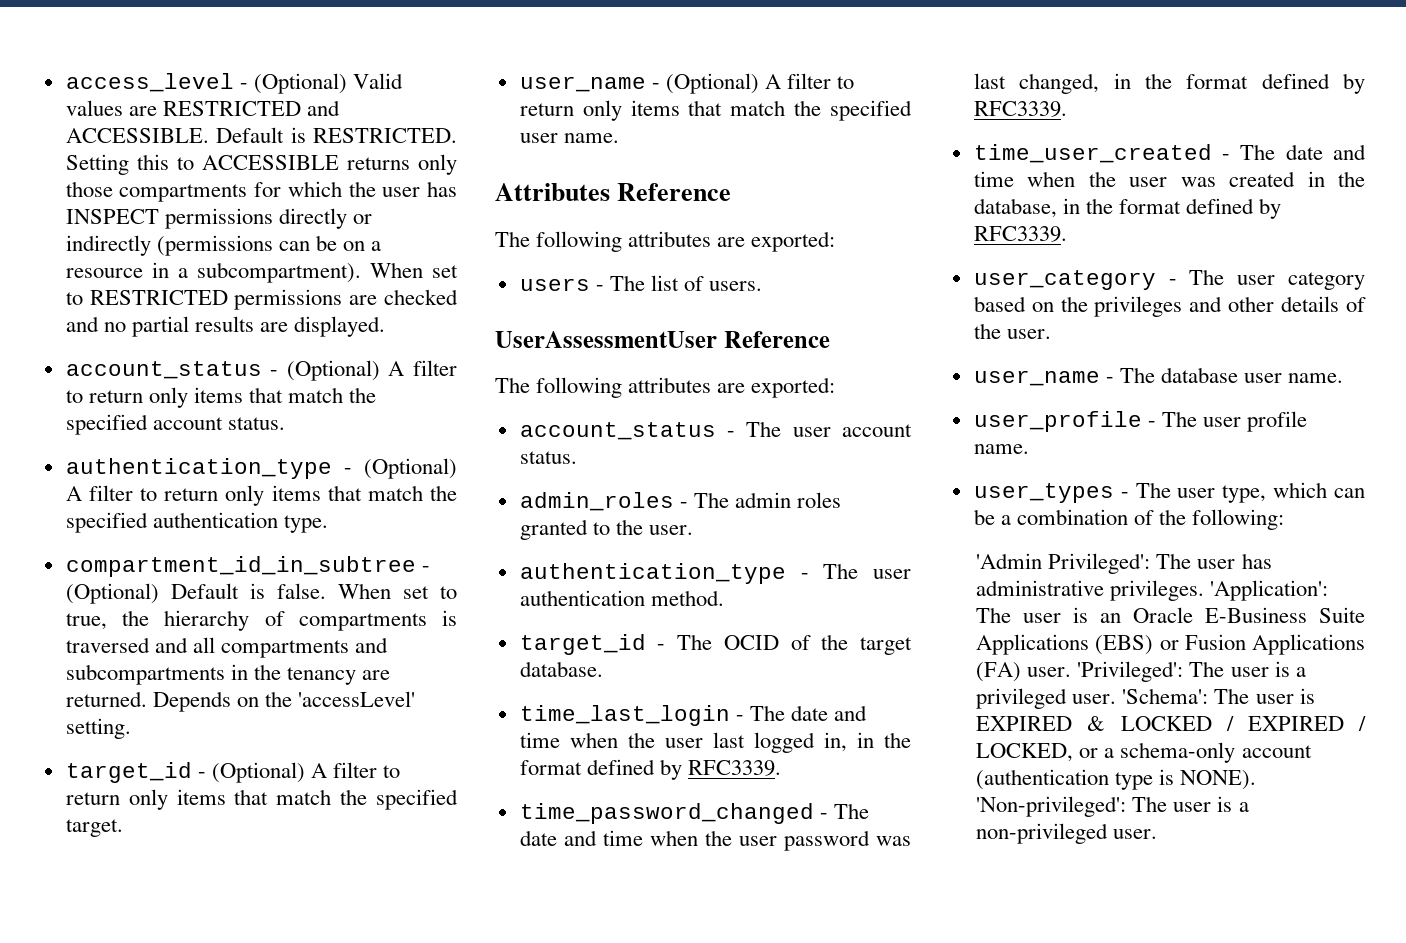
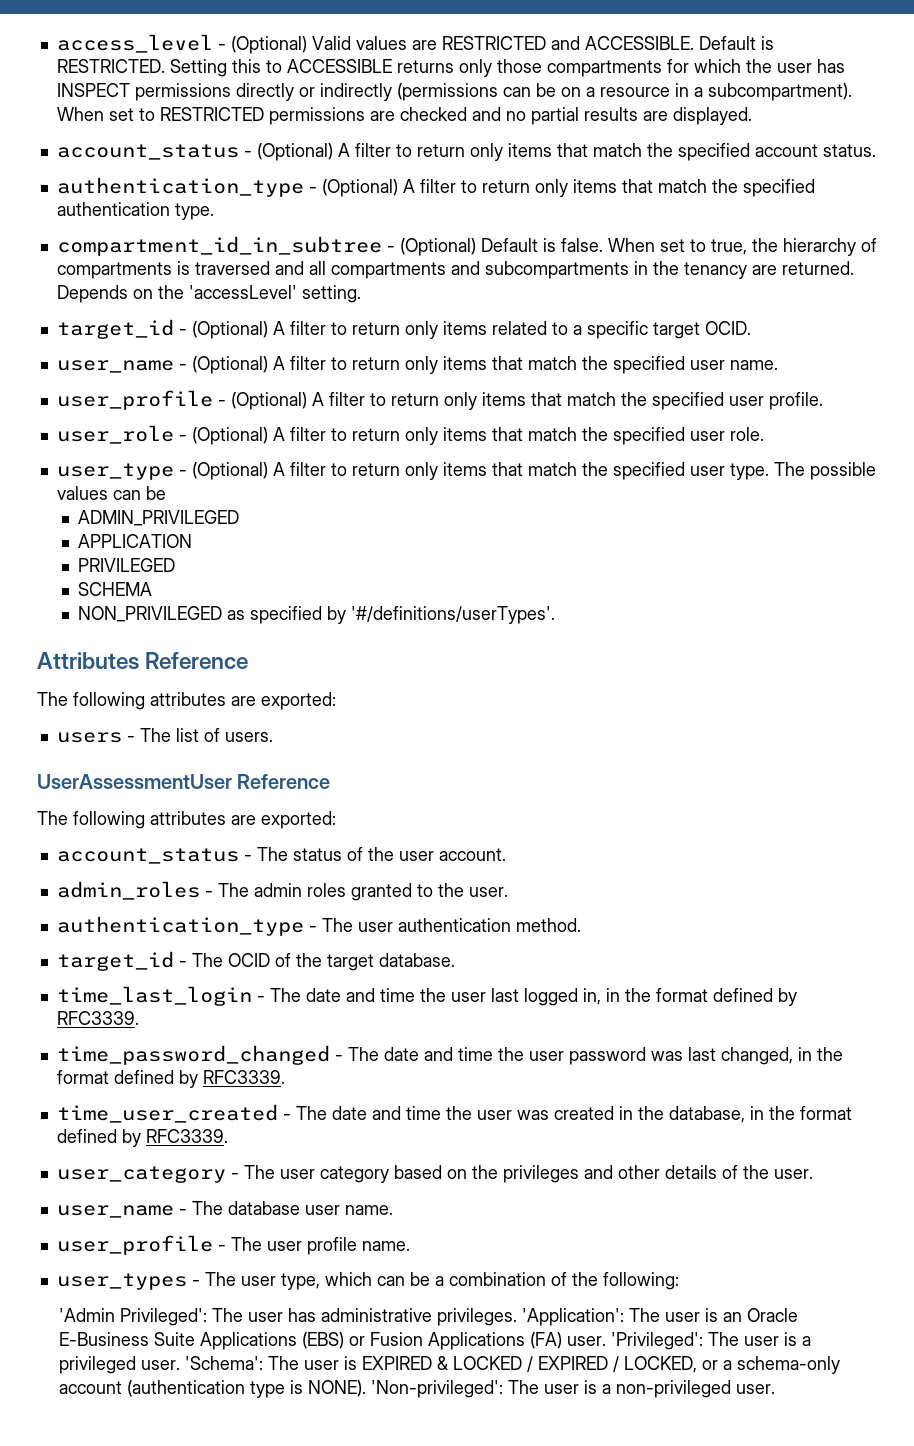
- target_id - (Optional) A filter to return only items that match the specified target.
+ target_id - (Optional) A filter to return only items related to a specific target OCID.
+ user_profile - (Optional) A filter to return only items that match the specified user profile.
+ user_role - (Optional) A filter to return only items that match the specified user role.
+ user_type - (Optional) A filter to return only items that match the specified user type. The possible values can be
+ ADMIN_PRIVILEGED
+ APPLICATION
+ PRIVILEGED
+ SCHEMA
+ NON_PRIVILEGED as specified by '#/definitions/userTypes'.
- account_status - The user account status.
+ account_status - The status of the user account.
- time_last_login - The date and time when the user last logged in, in the format defined by RFC3339.
+ time_last_login - The date and time the user last logged in, in the format defined by RFC3339.
- time_password_changed - The date and time when the user password was last changed, in the format defined by RFC3339.
+ time_password_changed - The date and time the user password was last changed, in the format defined by RFC3339.
- time_user_created - The date and time when the user was created in the database, in the format defined by RFC3339.
+ time_user_created - The date and time the user was created in the database, in the format defined by RFC3339.

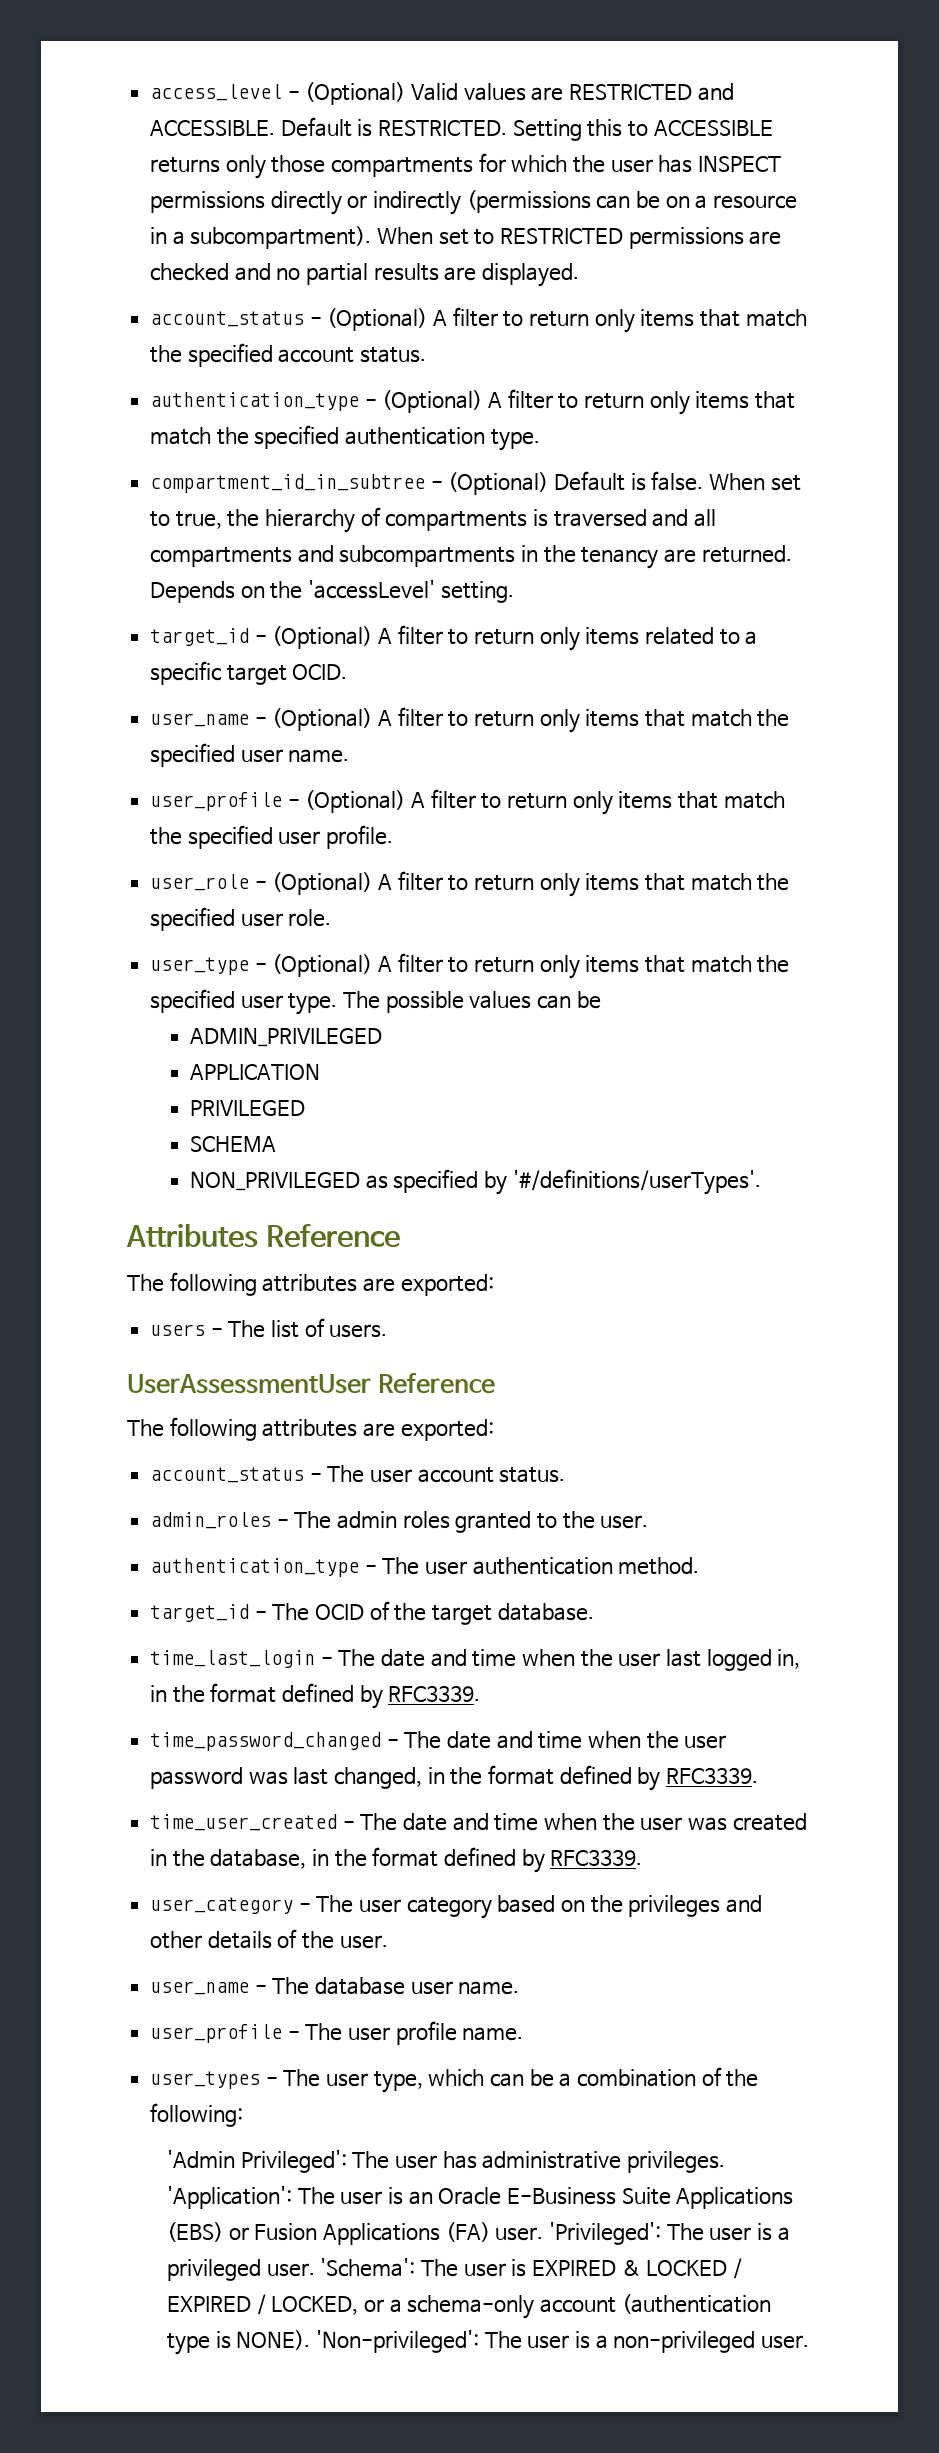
- account_status - The status of the user account.
+ account_status - The user account status.
- time_last_login - The date and time the user last logged in, in the format defined by RFC3339.
+ time_last_login - The date and time when the user last logged in, in the format defined by RFC3339.
- time_password_changed - The date and time the user password was last changed, in the format defined by RFC3339.
+ time_password_changed - The date and time when the user password was last changed, in the format defined by RFC3339.
- time_user_created - The date and time the user was created in the database, in the format defined by RFC3339.
+ time_user_created - The date and time when the user was created in the database, in the format defined by RFC3339.

